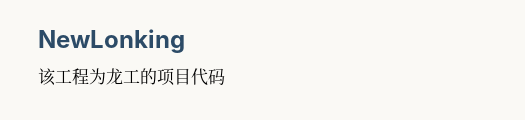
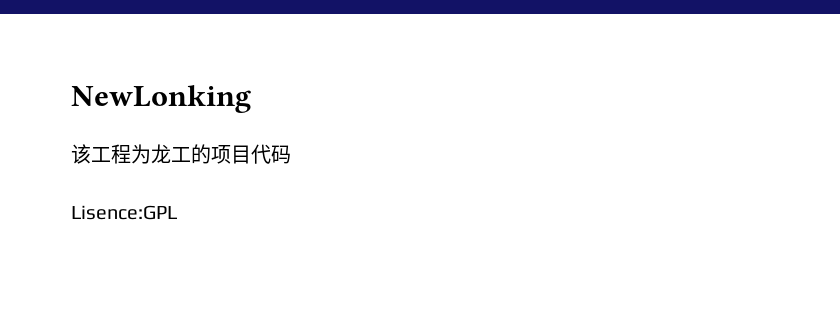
+ Lisence:GPL

